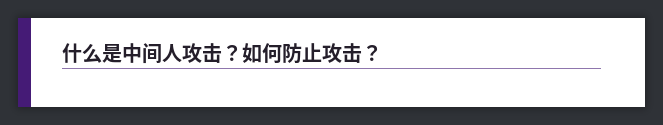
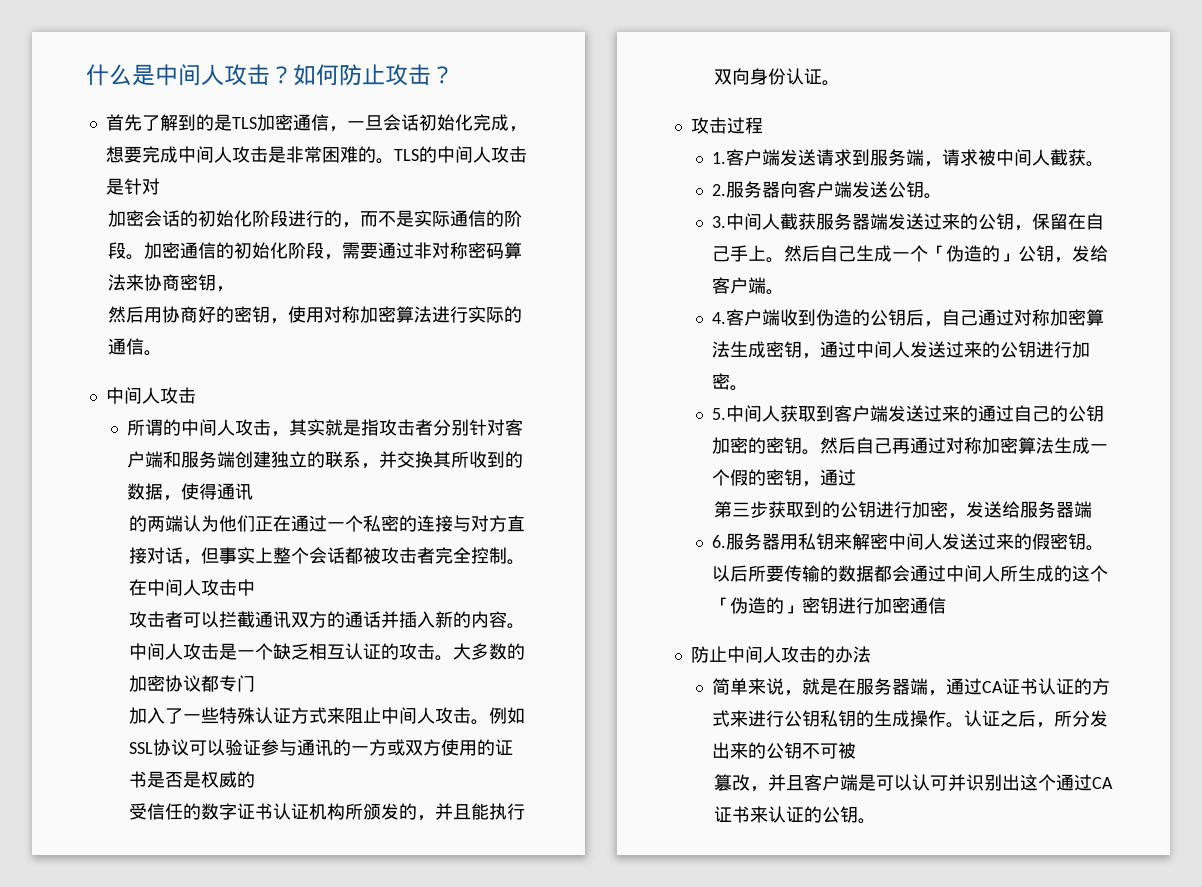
+ 首先了解到的是TLS加密通信，一旦会话初始化完成，想要完成中间人攻击是非常困难的。TLS的中间人攻击是针对
+ 加密会话的初始化阶段进行的，而不是实际通信的阶段。加密通信的初始化阶段，需要通过非对称密码算法来协商密钥，
+ 然后用协商好的密钥，使用对称加密算法进行实际的通信。
+ 中间人攻击
+ 所谓的中间人攻击，其实就是指攻击者分别针对客户端和服务端创建独立的联系，并交换其所收到的数据，使得通讯
+ 的两端认为他们正在通过一个私密的连接与对方直接对话，但事实上整个会话都被攻击者完全控制。在中间人攻击中
+ 攻击者可以拦截通讯双方的通话并插入新的内容。中间人攻击是一个缺乏相互认证的攻击。大多数的加密协议都专门
+ 加入了一些特殊认证方式来阻止中间人攻击。例如SSL协议可以验证参与通讯的一方或双方使用的证书是否是权威的
+ 受信任的数字证书认证机构所颁发的，并且能执行双向身份认证。
+ 攻击过程
+ 1.客户端发送请求到服务端，请求被中间人截获。
+ 2.服务器向客户端发送公钥。
+ 3.中间人截获服务器端发送过来的公钥，保留在自己手上。然后自己生成一个「伪造的」公钥，发给客户端。
+ 4.客户端收到伪造的公钥后，自己通过对称加密算法生成密钥，通过中间人发送过来的公钥进行加密。
+ 5.中间人获取到客户端发送过来的通过自己的公钥加密的密钥。然后自己再通过对称加密算法生成一个假的密钥，通过
+ 第三步获取到的公钥进行加密，发送给服务器端
+ 6.服务器用私钥来解密中间人发送过来的假密钥。以后所要传输的数据都会通过中间人所生成的这个「伪造的」密钥进行加密通信
+ 防止中间人攻击的办法
+ 简单来说，就是在服务器端，通过CA证书认证的方式来进行公钥私钥的生成操作。认证之后，所分发出来的公钥不可被
+ 篡改，并且客户端是可以认可并识别出这个通过CA证书来认证的公钥。

